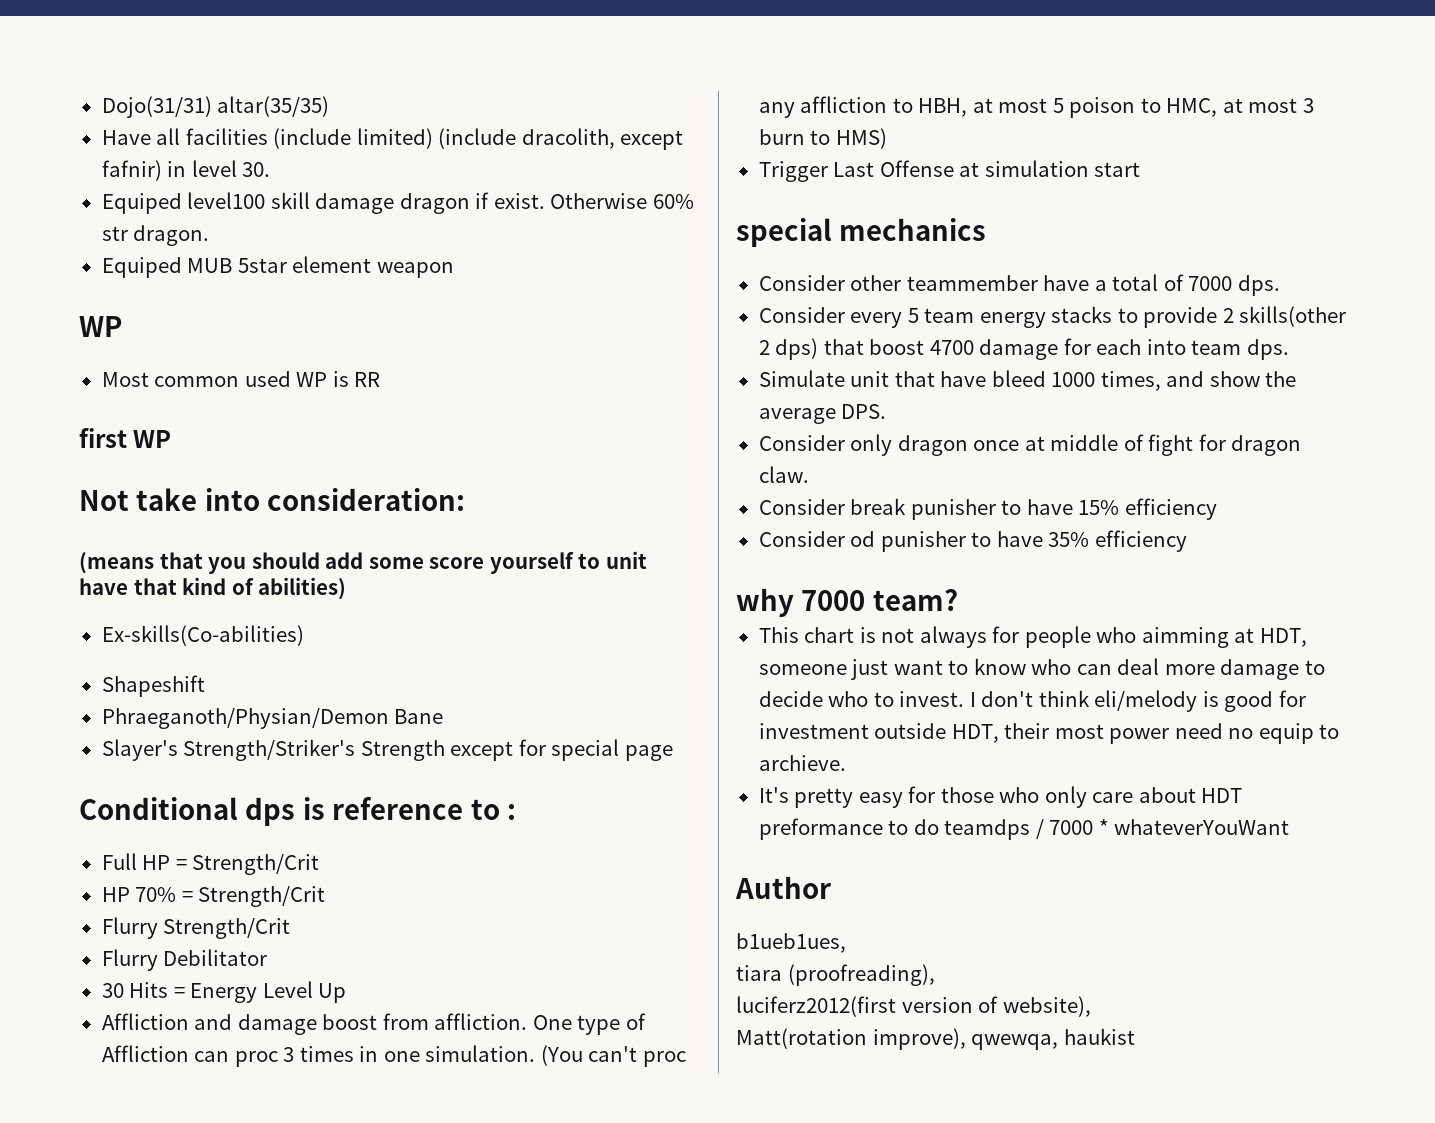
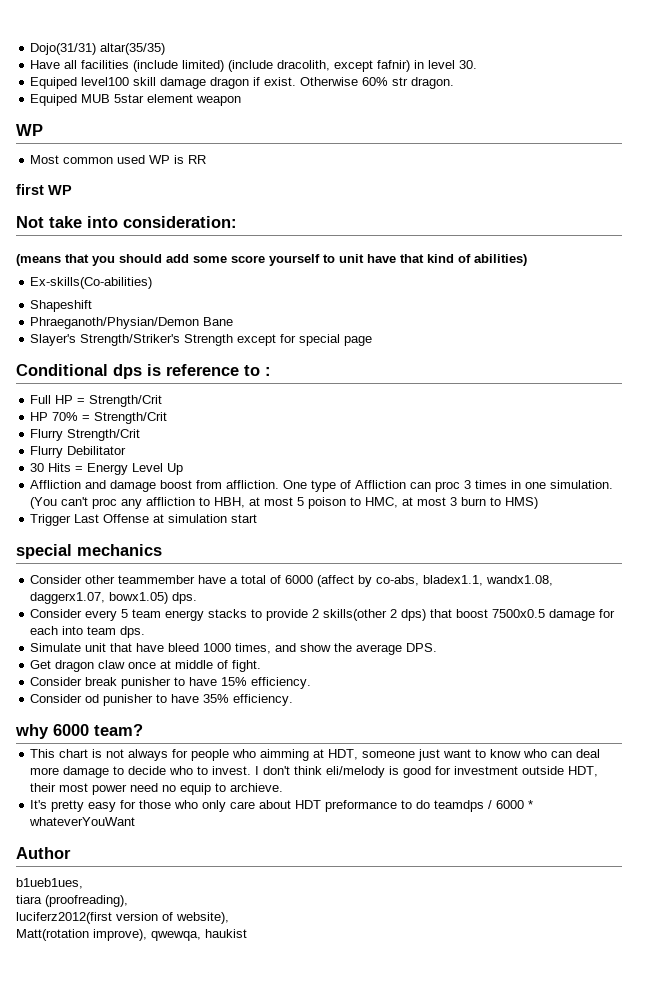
- Consider other teammember have a total of 7000 dps.
+ Consider other teammember have a total of 6000 (affect by co-abs, bladex1.1, wandx1.08, daggerx1.07, bowx1.05) dps.
- Consider every 5 team energy stacks to provide 2 skills(other 2 dps) that boost 4700 damage for each into team dps.
+ Consider every 5 team energy stacks to provide 2 skills(other 2 dps) that boost 7500x0.5 damage for each into team dps.
- Consider only dragon once at middle of fight for dragon claw.
+ Get dragon claw once at middle of fight.
- Consider break punisher to have 15% efficiency
+ Consider break punisher to have 15% efficiency.
- Consider od punisher to have 35% efficiency
+ Consider od punisher to have 35% efficiency.
- why 7000 team?
+ why 6000 team?
- It's pretty easy for those who only care about HDT preformance to do teamdps / 7000 * whateverYouWant
+ It's pretty easy for those who only care about HDT preformance to do teamdps / 6000 * whateverYouWant

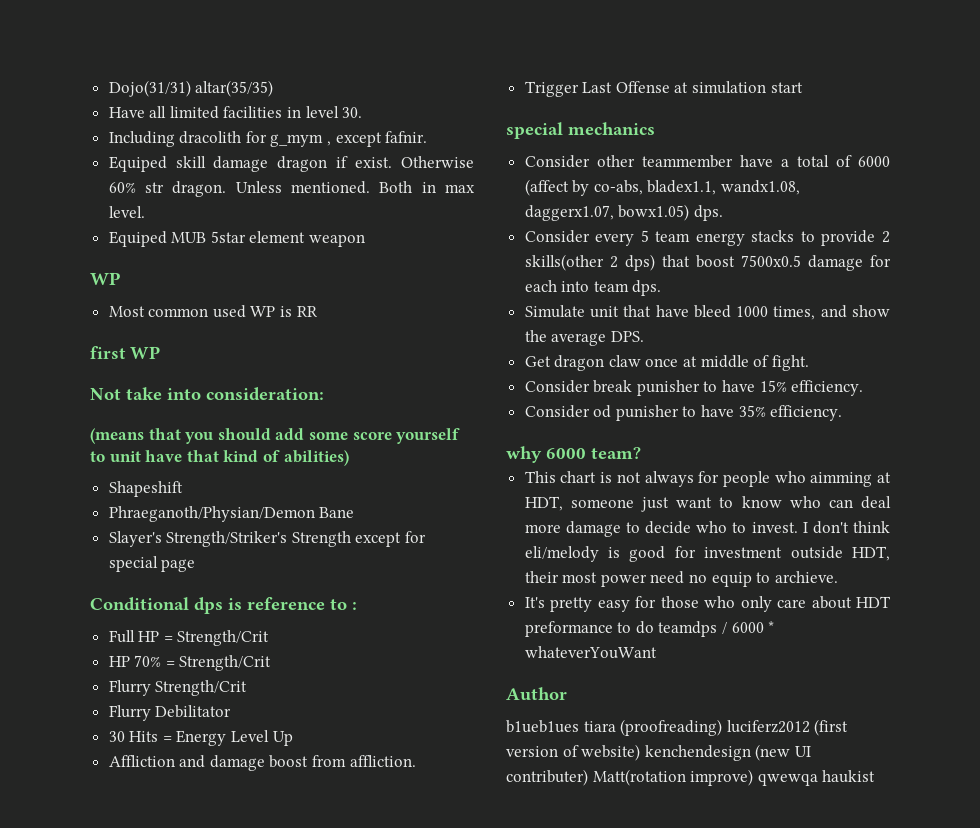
- Have all facilities (include limited) (include dracolith, except fafnir) in level 30.
- Equiped level100 skill damage dragon if exist.
+ Have all limited facilities in level 30.
+ Including dracolith for g_mym , except fafnir.
+ Equiped skill damage dragon if exist.
+ Unless mentioned. Both in max level.
- Ex-skills(Co-abilities)
- One type of Affliction can proc 3 times in one simulation. (You can't proc any affliction to HBH, at most 5 poison to HMC, at most 3 burn to HMS)
- b1ueb1ues,
- tiara (proofreading),
- luciferz2012(first version of website),
- Matt(rotation improve), qwewqa, haukist
+ b1ueb1ues tiara (proofreading) luciferz2012 (first version of website) kenchendesign (new UI contributer) Matt(rotation improve) qwewqa haukist

